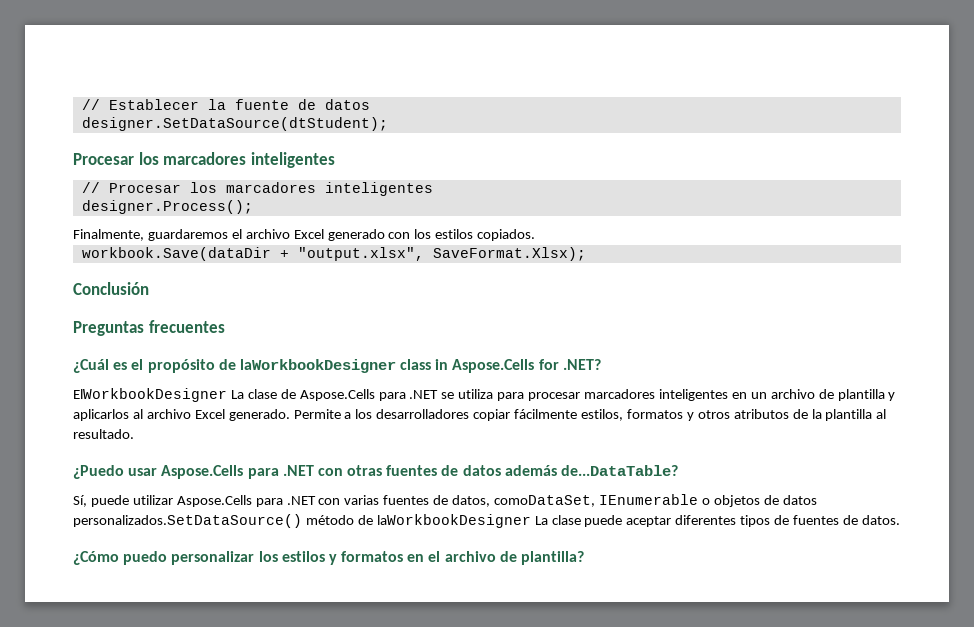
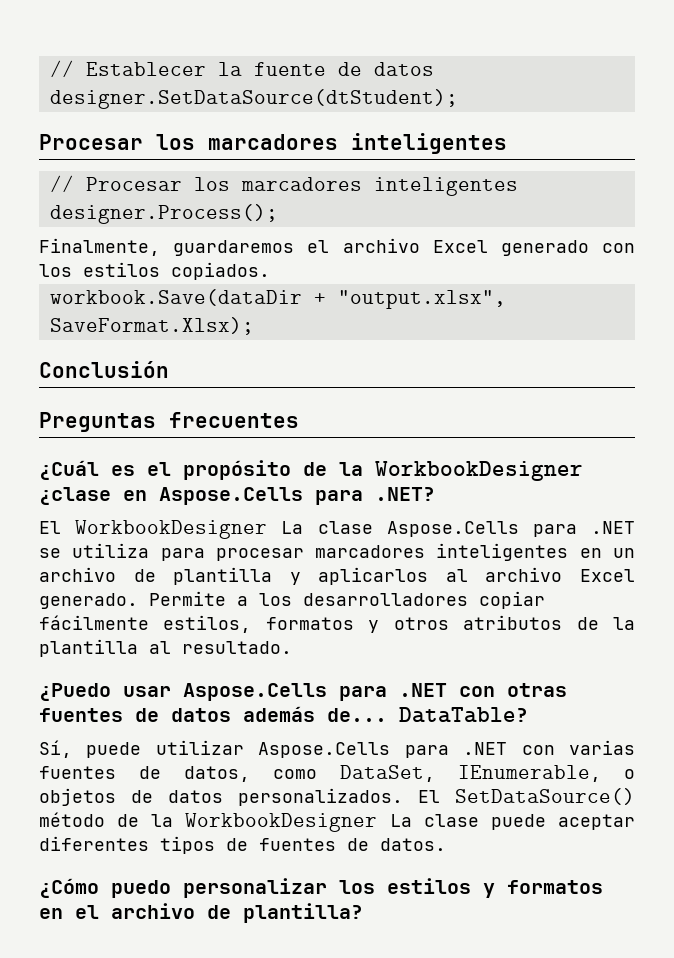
- ¿Cuál es el propósito de laWorkbookDesigner class in Aspose.Cells for .NET?
+ ¿Cuál es el propósito de la WorkbookDesigner ¿clase en Aspose.Cells para .NET?
- ElWorkbookDesigner La clase de Aspose.Cells para .NET se utiliza para procesar marcadores inteligentes en un archivo de plantilla y aplicarlos al archivo Excel generado.
+ El WorkbookDesigner La clase Aspose.Cells para .NET se utiliza para procesar marcadores inteligentes en un archivo de plantilla y aplicarlos al archivo Excel generado.
- ¿Puedo usar Aspose.Cells para .NET con otras fuentes de datos además de...DataTable?
+ ¿Puedo usar Aspose.Cells para .NET con otras fuentes de datos además de... DataTable?
- Sí, puede utilizar Aspose.Cells para .NET con varias fuentes de datos, comoDataSet, IEnumerable o objetos de datos personalizados.SetDataSource() método de laWorkbookDesigner La clase puede aceptar diferentes tipos de fuentes de datos.
+ Sí, puede utilizar Aspose.Cells para .NET con varias fuentes de datos, como DataSet, IEnumerable, o objetos de datos personalizados. El SetDataSource() método de la WorkbookDesigner La clase puede aceptar diferentes tipos de fuentes de datos.

